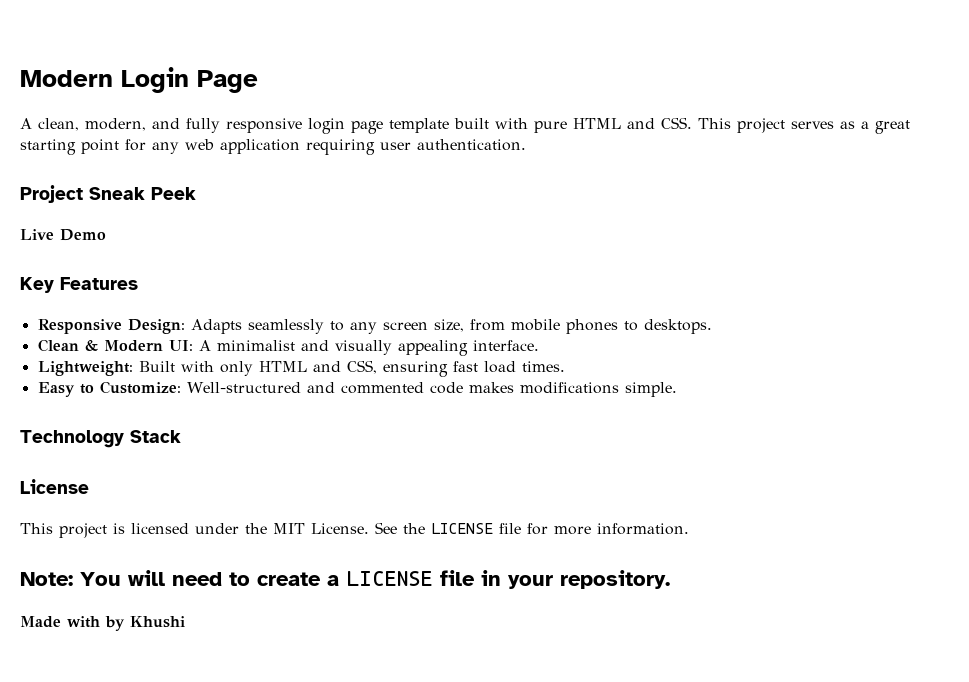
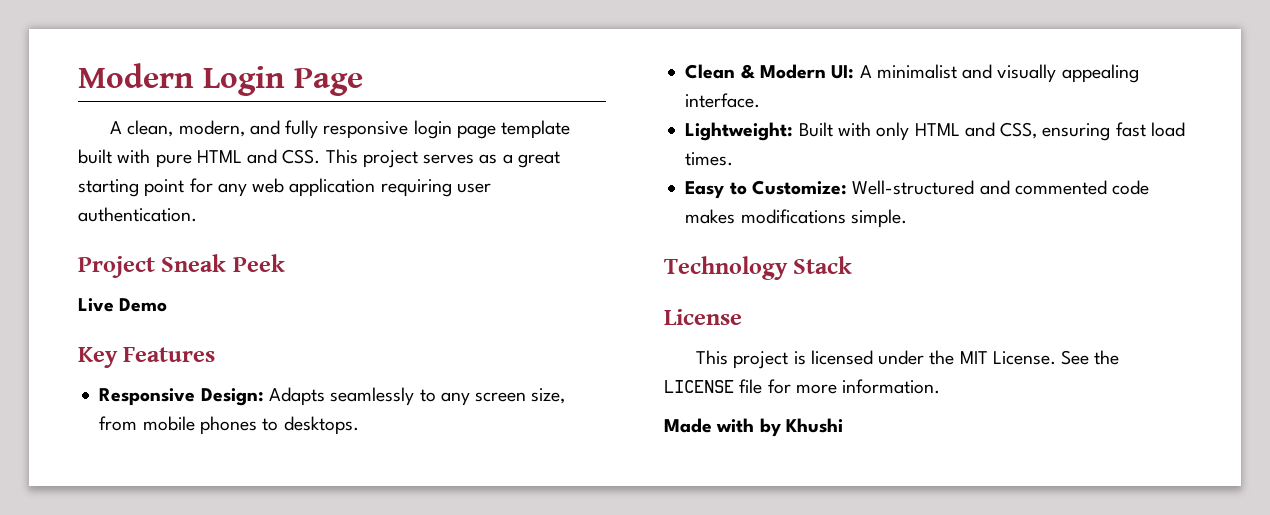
- Note: You will need to create a LICENSE file in your repository.

